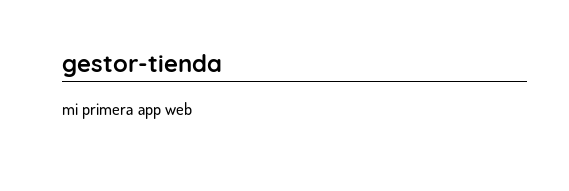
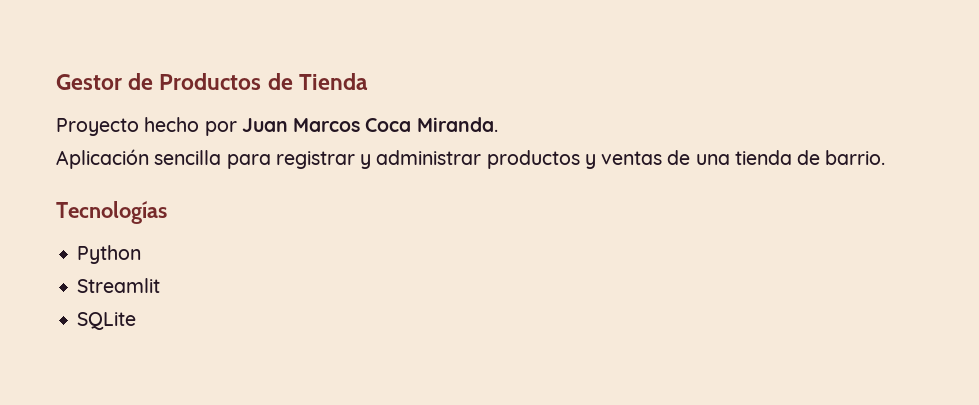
- gestor-tienda
- mi primera app web
+ Gestor de Productos de Tienda
+ Proyecto hecho por Juan Marcos Coca Miranda.
+ Aplicación sencilla para registrar y administrar productos y ventas de una tienda de barrio.
+ Tecnologías
+ Python
+ Streamlit
+ SQLite

